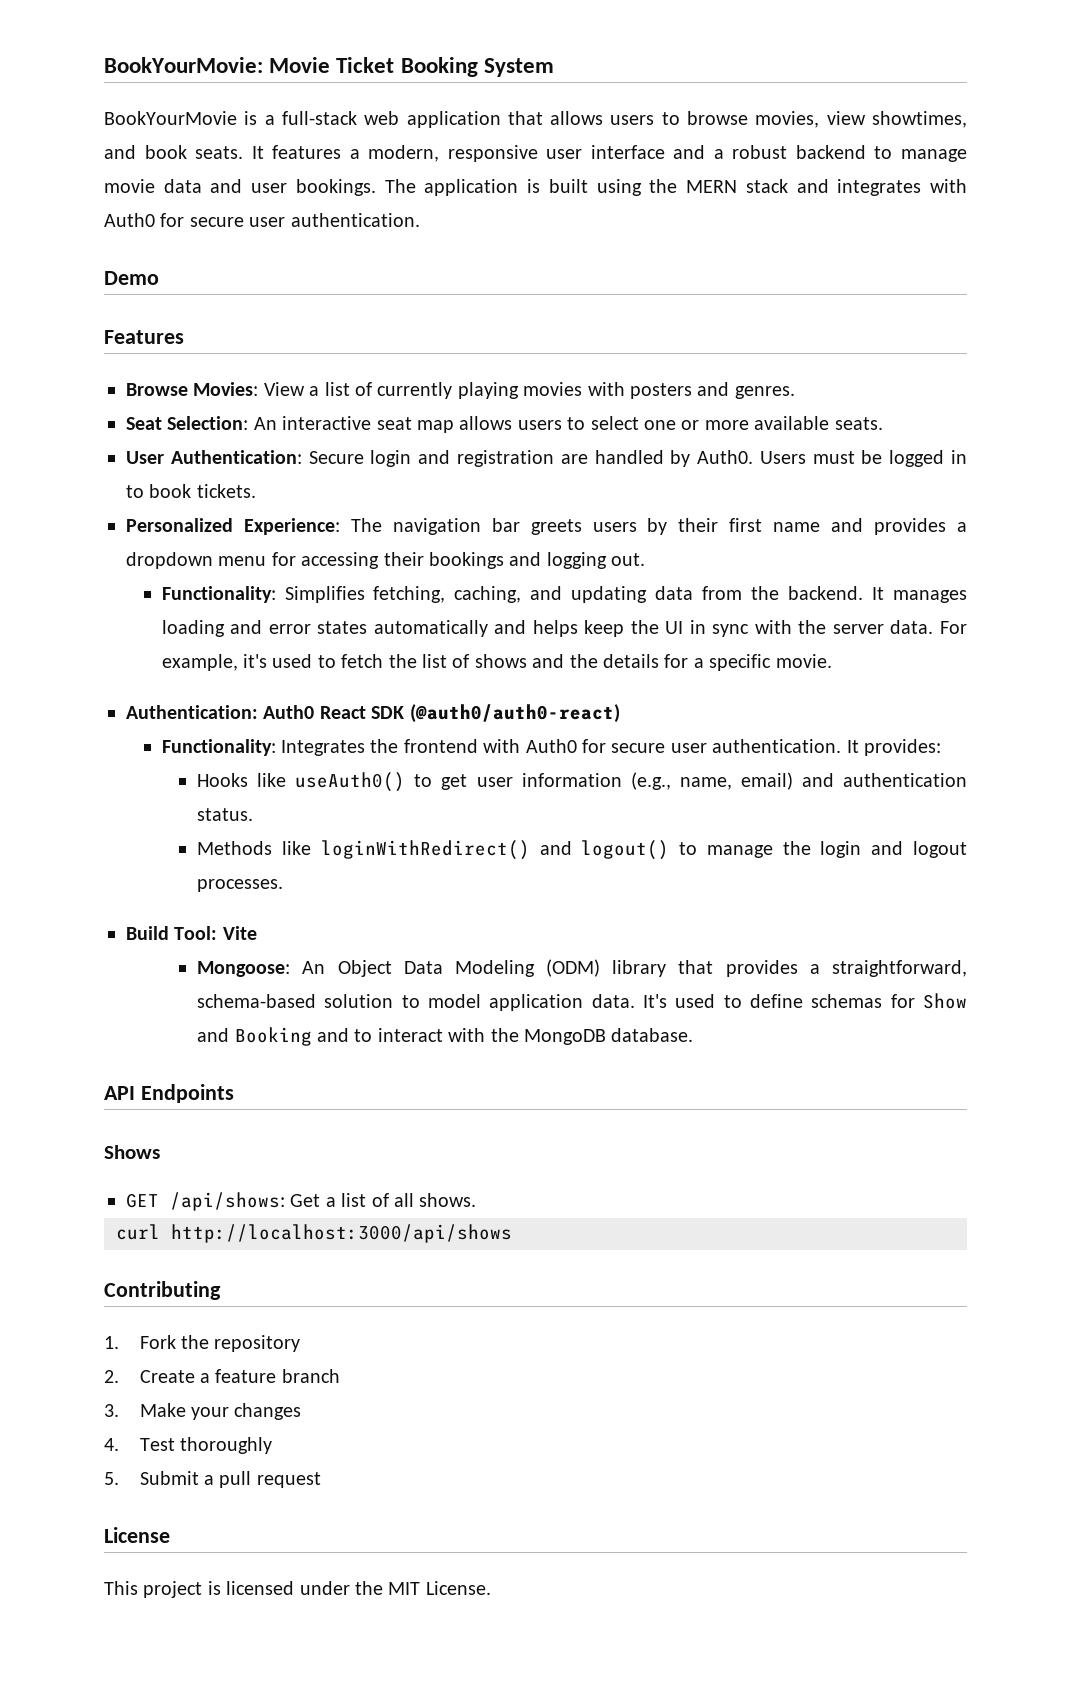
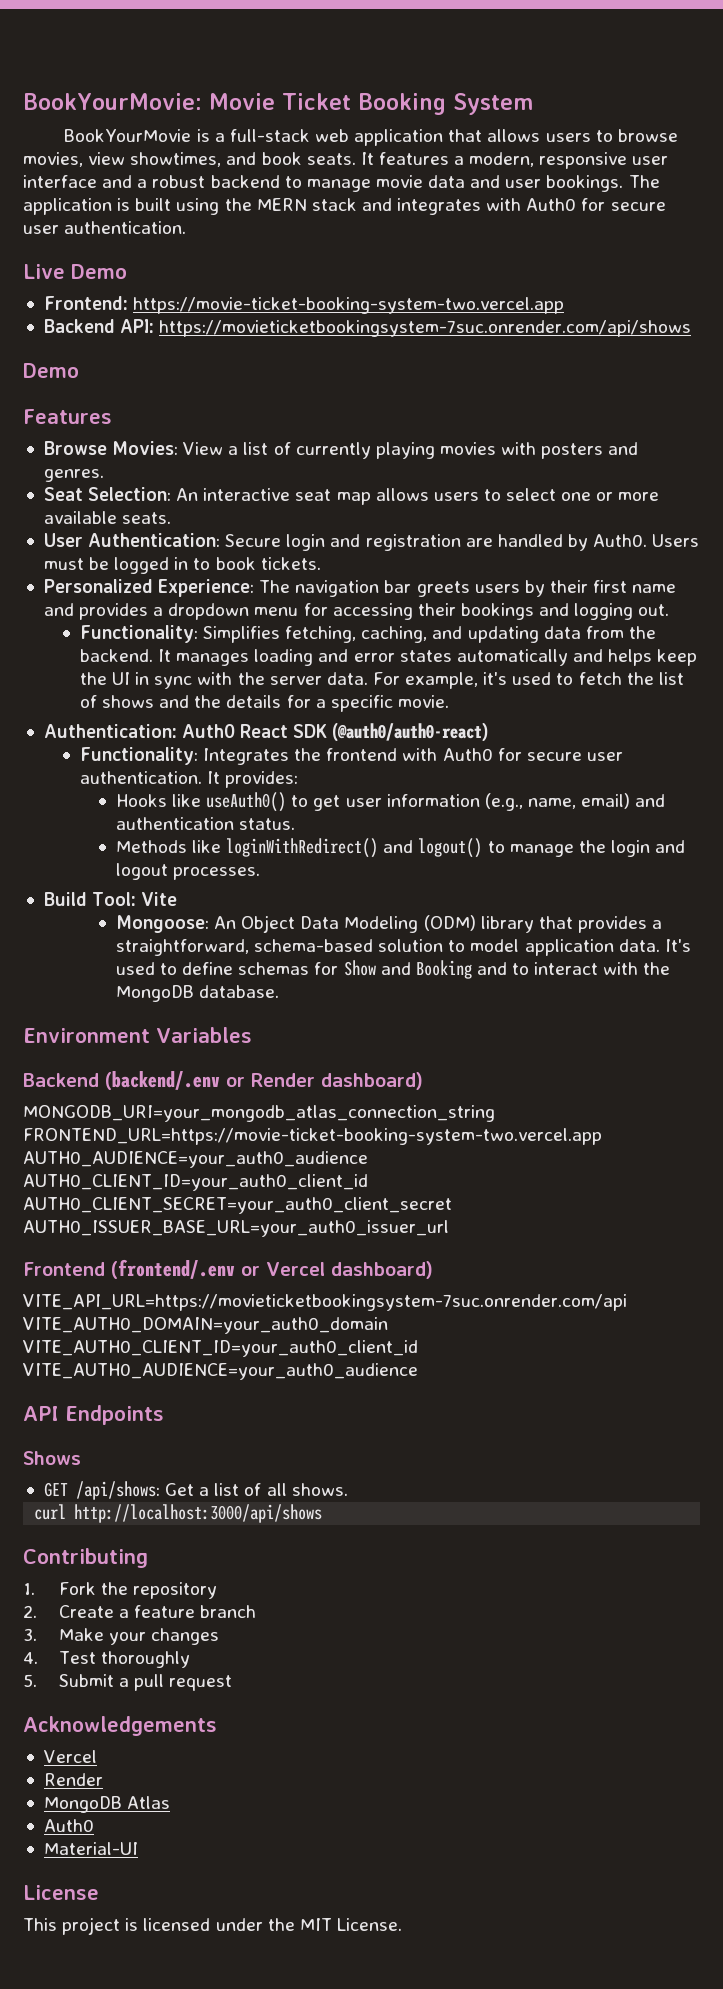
+ Live Demo
+ Frontend: https://movie-ticket-booking-system-two.vercel.app
+ Backend API: https://movieticketbookingsystem-7suc.onrender.com/api/shows
+ Environment Variables
+ Backend (backend/.env or Render dashboard)
+ MONGODB_URI=your_mongodb_atlas_connection_string FRONTEND_URL=https://movie-ticket-booking-system-two.vercel.app AUTH0_AUDIENCE=your_auth0_audience AUTH0_CLIENT_ID=your_auth0_client_id AUTH0_CLIENT_SECRET=your_auth0_client_secret AUTH0_ISSUER_BASE_URL=your_auth0_issuer_url
+ Frontend (frontend/.env or Vercel dashboard)
+ VITE_API_URL=https://movieticketbookingsystem-7suc.onrender.com/api VITE_AUTH0_DOMAIN=your_auth0_domain VITE_AUTH0_CLIENT_ID=your_auth0_client_id VITE_AUTH0_AUDIENCE=your_auth0_audience
+ Acknowledgements
+ Vercel
+ Render
+ MongoDB Atlas
+ Auth0
+ Material-UI

